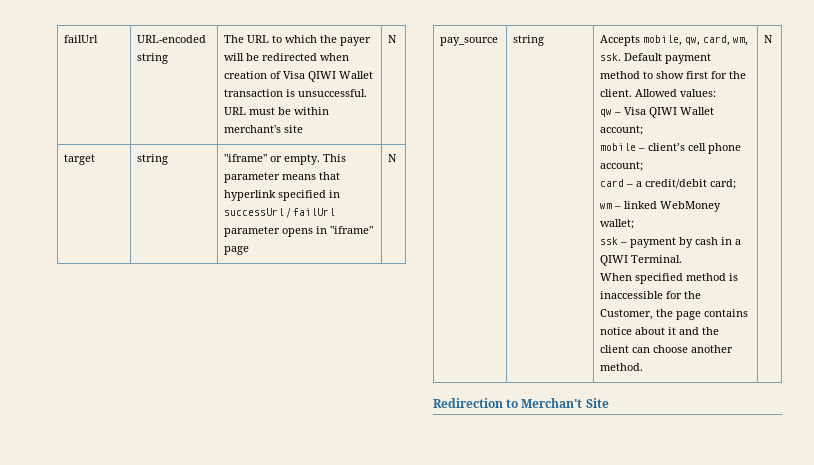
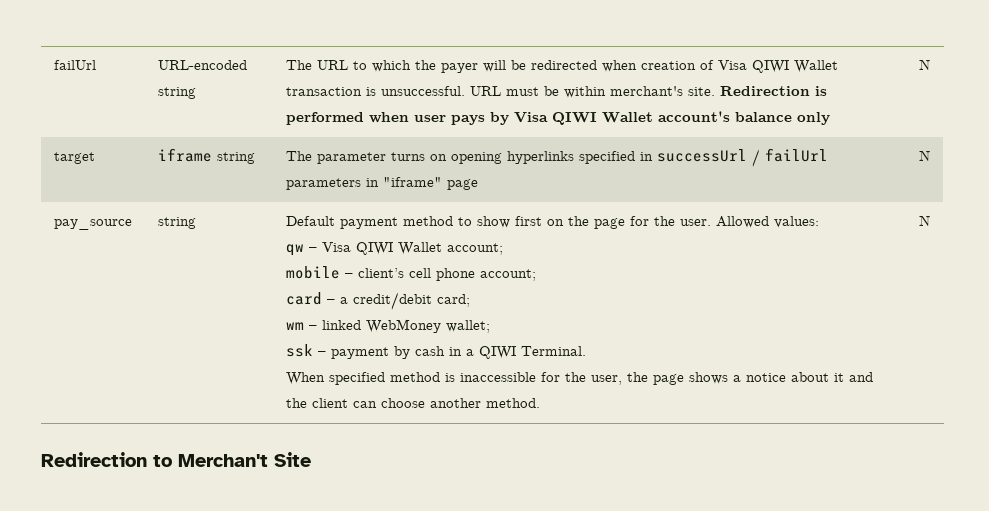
- URL must be within merchant's site
+ URL must be within merchant's site. Redirection is performed when user pays by Visa QIWI Wallet account's balance only
- target | string | "iframe" or empty. This parameter means that hyperlink specified in successUrl / failUrl parameter opens in "iframe" page | N
+ target | iframe string | The parameter turns on opening hyperlinks specified in successUrl / failUrl parameters in "iframe" page | N
- Accepts mobile, qw, card, wm, ssk. Default payment method to show first for the client.
+ Default payment method to show first on the page for the user.
- When specified method is inaccessible for the Customer, the page contains notice about it and the client can choose another method.
+ When specified method is inaccessible for the user, the page shows a notice about it and the client can choose another method.

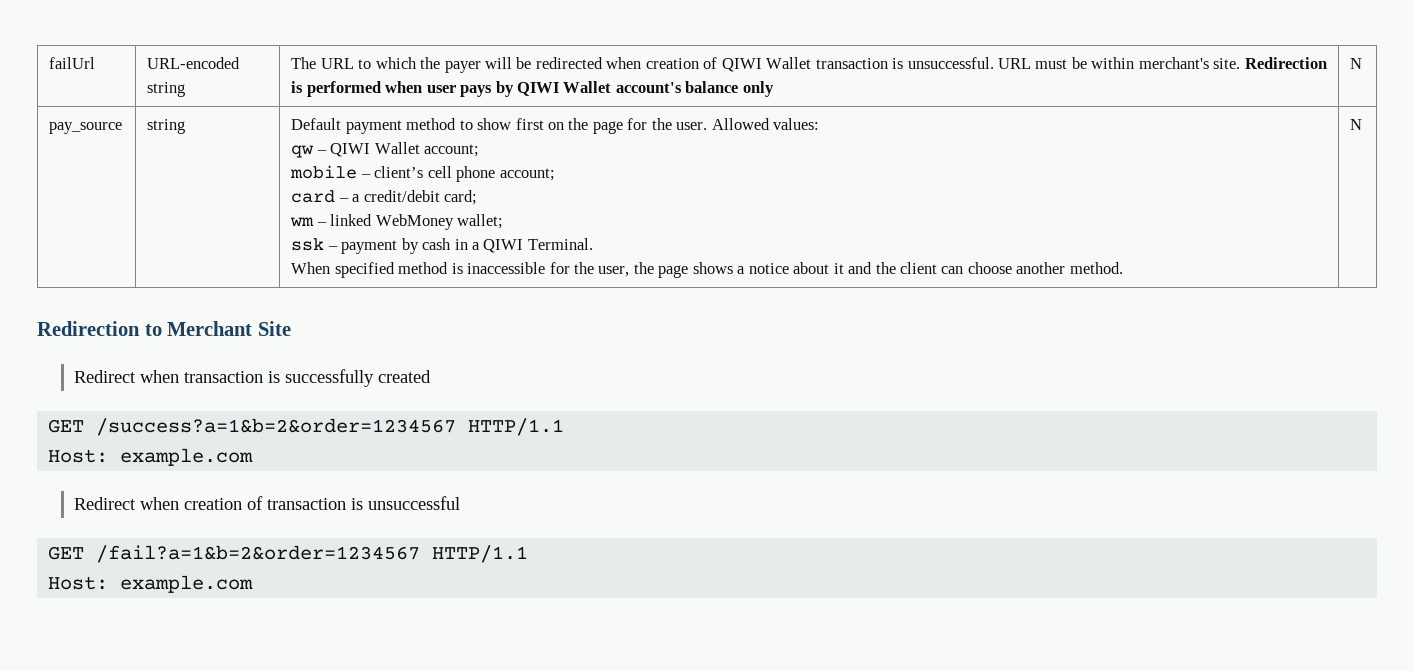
- The URL to which the payer will be redirected when creation of Visa QIWI Wallet transaction is unsuccessful.
+ The URL to which the payer will be redirected when creation of QIWI Wallet transaction is unsuccessful.
- Redirection is performed when user pays by Visa QIWI Wallet account's balance only
+ Redirection is performed when user pays by QIWI Wallet account's balance only
- target | iframe string | The parameter turns on opening hyperlinks specified in successUrl / failUrl parameters in "iframe" page | N
- qw – Visa QIWI Wallet account;
+ qw – QIWI Wallet account;
- Redirection to Merchan't Site
+ Redirection to Merchant Site
+ Redirect when transaction is successfully created
+ GET /success?a=1&b=2&order=1234567 HTTP/1.1
+ Host: example.com
+ Redirect when creation of transaction is unsuccessful
+ GET /fail?a=1&b=2&order=1234567 HTTP/1.1
+ Host: example.com

